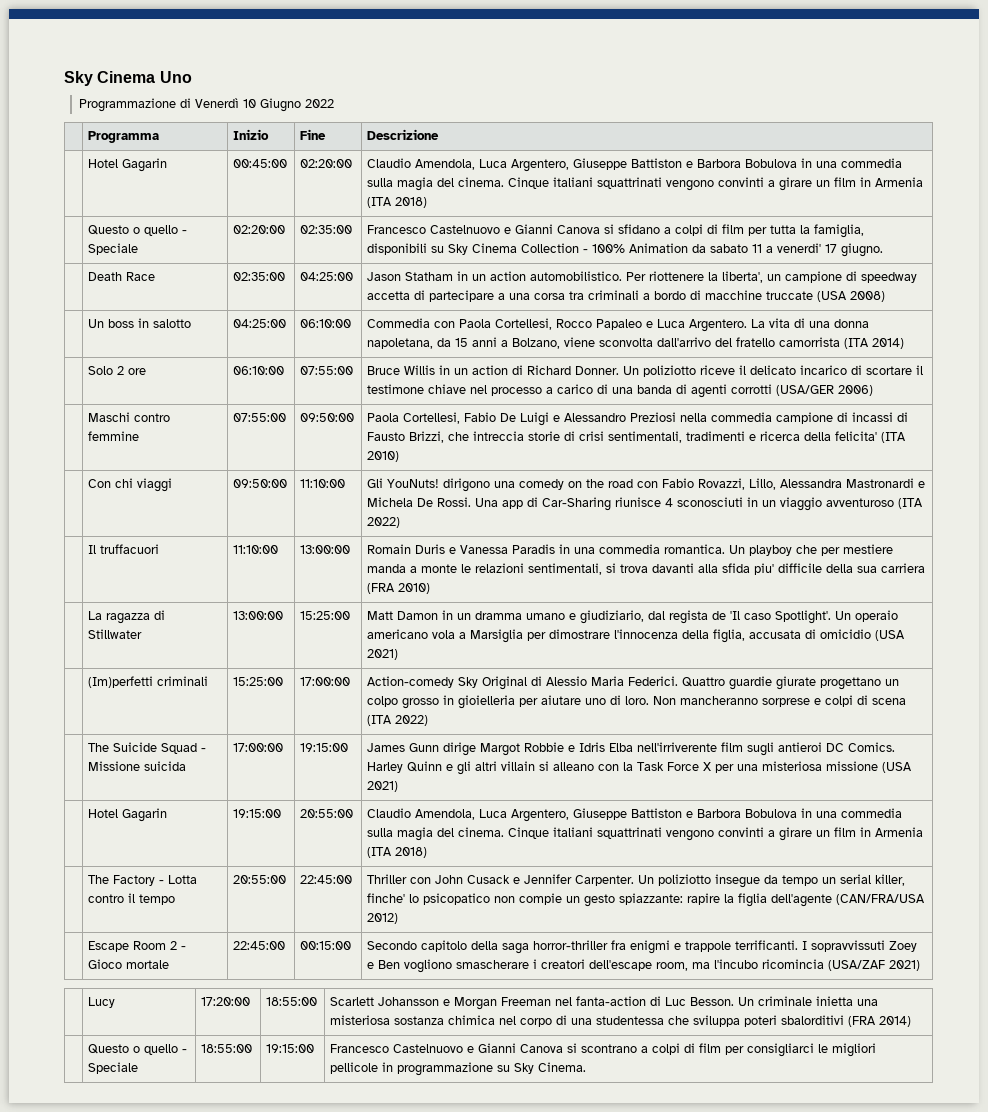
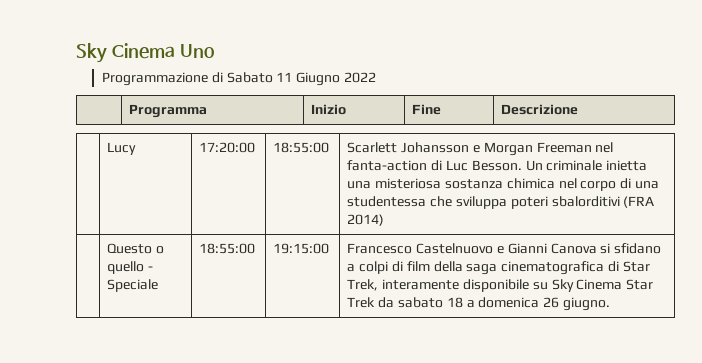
- Programmazione di Venerdì 10 Giugno 2022
+ Programmazione di Sabato 11 Giugno 2022
- | Hotel Gagarin | 00:45:00 | 02:20:00 | Claudio Amendola, Luca Argentero, Giuseppe Battiston e Barbora Bobulova in una commedia sulla magia del cinema. Cinque italiani squattrinati vengono convinti a girare un film in Armenia (ITA 2018)
- | Questo o quello - Speciale | 02:20:00 | 02:35:00 | Francesco Castelnuovo e Gianni Canova si sfidano a colpi di film per tutta la famiglia, disponibili su Sky Cinema Collection - 100% Animation da sabato 11 a venerdi' 17 giugno.
- | Death Race | 02:35:00 | 04:25:00 | Jason Statham in un action automobilistico. Per riottenere la liberta', un campione di speedway accetta di partecipare a una corsa tra criminali a bordo di macchine truccate (USA 2008)
- | Un boss in salotto | 04:25:00 | 06:10:00 | Commedia con Paola Cortellesi, Rocco Papaleo e Luca Argentero. La vita di una donna napoletana, da 15 anni a Bolzano, viene sconvolta dall'arrivo del fratello camorrista (ITA 2014)
- | Solo 2 ore | 06:10:00 | 07:55:00 | Bruce Willis in un action di Richard Donner. Un poliziotto riceve il delicato incarico di scortare il testimone chiave nel processo a carico di una banda di agenti corrotti (USA/GER 2006)
- | Maschi contro femmine | 07:55:00 | 09:50:00 | Paola Cortellesi, Fabio De Luigi e Alessandro Preziosi nella commedia campione di incassi di Fausto Brizzi, che intreccia storie di crisi sentimentali, tradimenti e ricerca della felicita' (ITA 2010)
- | Con chi viaggi | 09:50:00 | 11:10:00 | Gli YouNuts! dirigono una comedy on the road con Fabio Rovazzi, Lillo, Alessandra Mastronardi e Michela De Rossi. Una app di Car-Sharing riunisce 4 sconosciuti in un viaggio avventuroso (ITA 2022)
- | Il truffacuori | 11:10:00 | 13:00:00 | Romain Duris e Vanessa Paradis in una commedia romantica. Un playboy che per mestiere manda a monte le relazioni sentimentali, si trova davanti alla sfida piu' difficile della sua carriera (FRA 2010)
- | La ragazza di Stillwater | 13:00:00 | 15:25:00 | Matt Damon in un dramma umano e giudiziario, dal regista de 'Il caso Spotlight'. Un operaio americano vola a Marsiglia per dimostrare l'innocenza della figlia, accusata di omicidio (USA 2021)
- | (Im)perfetti criminali | 15:25:00 | 17:00:00 | Action-comedy Sky Original di Alessio Maria Federici. Quattro guardie giurate progettano un colpo grosso in gioielleria per aiutare uno di loro. Non mancheranno sorprese e colpi di scena (ITA 2022)
- | The Suicide Squad - Missione suicida | 17:00:00 | 19:15:00 | James Gunn dirige Margot Robbie e Idris Elba nell'irriverente film sugli antieroi DC Comics. Harley Quinn e gli altri villain si alleano con la Task Force X per una misteriosa missione (USA 2021)
- | Hotel Gagarin | 19:15:00 | 20:55:00 | Claudio Amendola, Luca Argentero, Giuseppe Battiston e Barbora Bobulova in una commedia sulla magia del cinema. Cinque italiani squattrinati vengono convinti a girare un film in Armenia (ITA 2018)
- | The Factory - Lotta contro il tempo | 20:55:00 | 22:45:00 | Thriller con John Cusack e Jennifer Carpenter. Un poliziotto insegue da tempo un serial killer, finche' lo psicopatico non compie un gesto spiazzante: rapire la figlia dell'agente (CAN/FRA/USA 2012)
- | Escape Room 2 - Gioco mortale | 22:45:00 | 00:15:00 | Secondo capitolo della saga horror-thriller fra enigmi e trappole terrificanti. I sopravvissuti Zoey e Ben vogliono smascherare i creatori dell'escape room, ma l'incubo ricomincia (USA/ZAF 2021)
- | Questo o quello - Speciale | 18:55:00 | 19:15:00 | Francesco Castelnuovo e Gianni Canova si scontrano a colpi di film per consigliarci le migliori pellicole in programmazione su Sky Cinema.
+ | Questo o quello - Speciale | 18:55:00 | 19:15:00 | Francesco Castelnuovo e Gianni Canova si sfidano a colpi di film della saga cinematografica di Star Trek, interamente disponibile su Sky Cinema Star Trek da sabato 18 a domenica 26 giugno.

